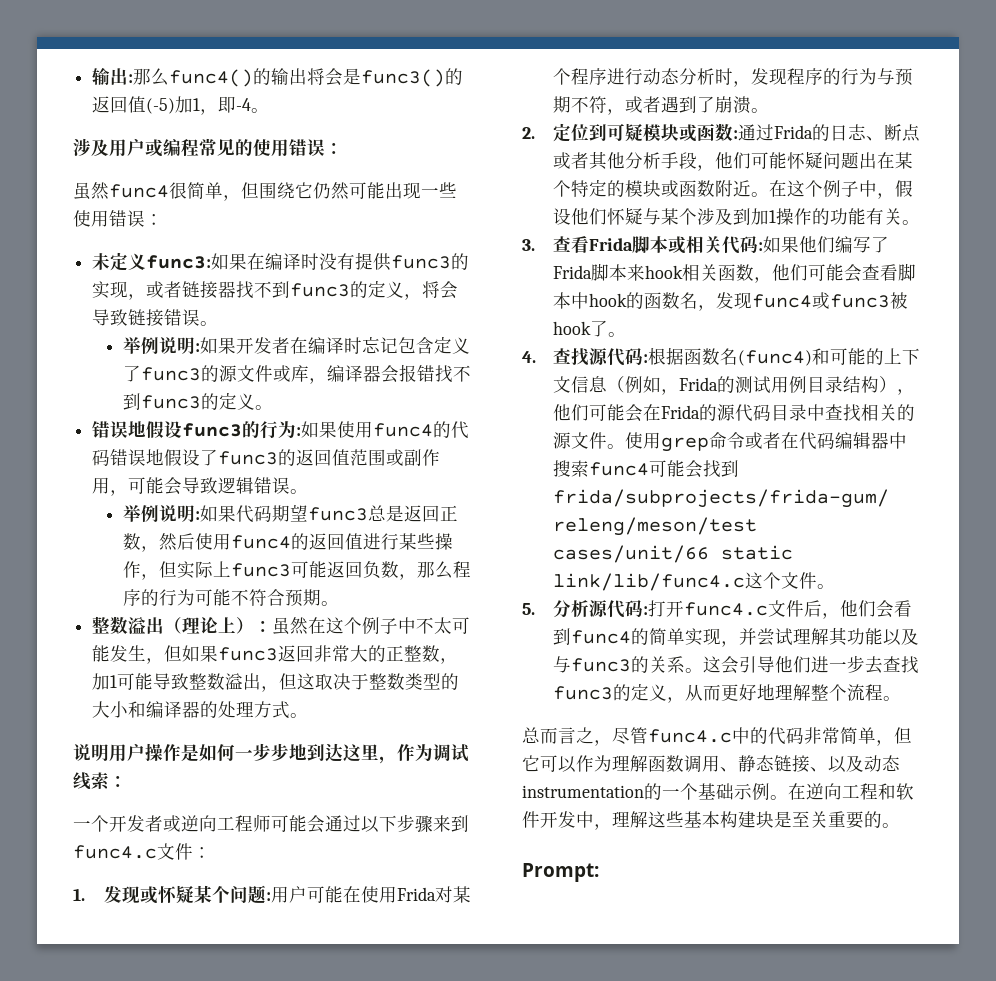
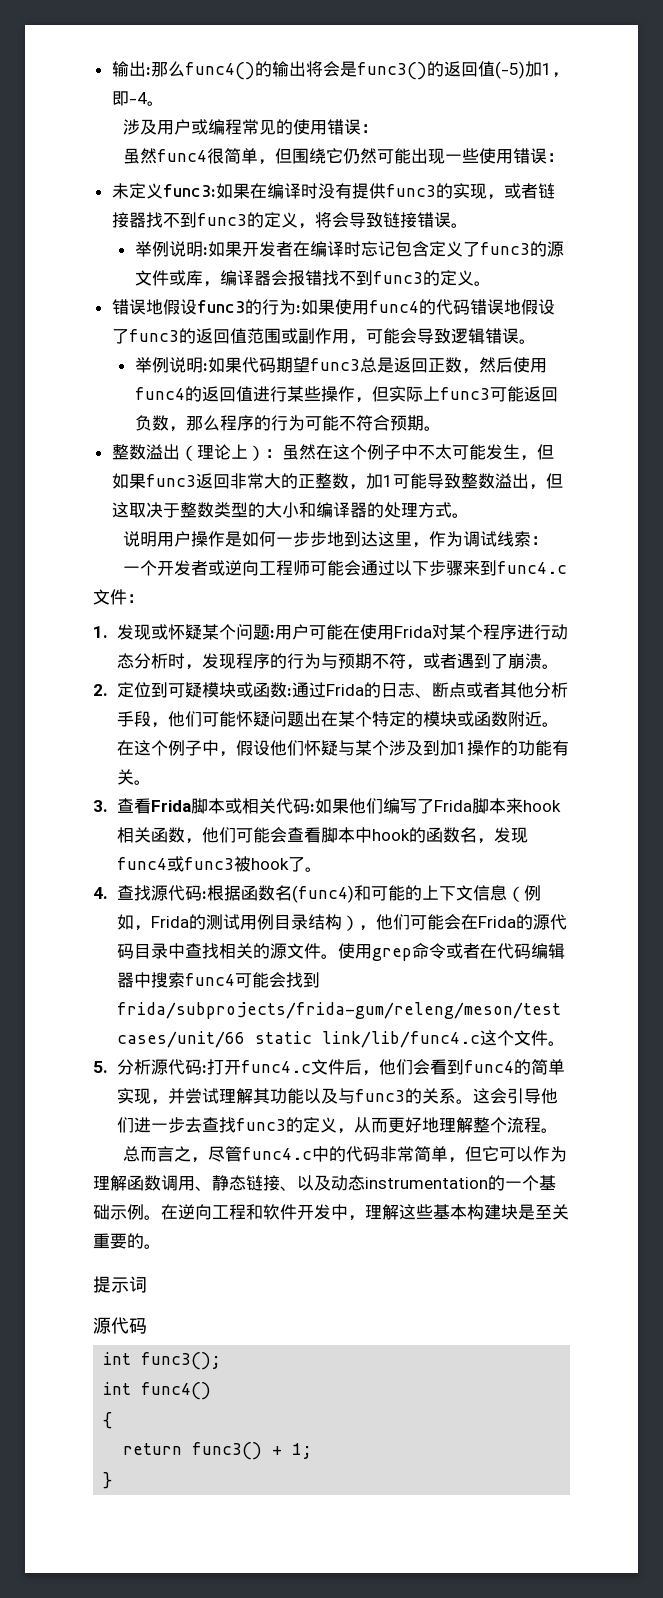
- Prompt:
+ 提示词
+ 源代码
+ int func3();
+ int func4()
+ {
+ return func3() + 1;
+ }

